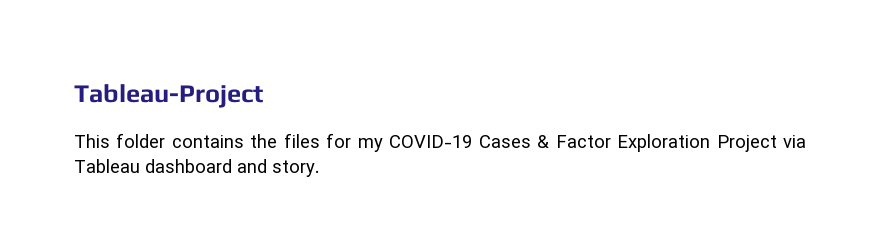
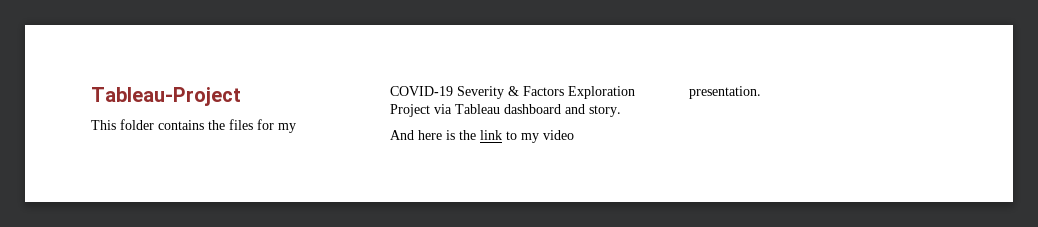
- This folder contains the files for my COVID-19 Cases & Factor Exploration Project via Tableau dashboard and story.
+ This folder contains the files for my COVID-19 Severity & Factors Exploration Project via Tableau dashboard and story.
+ And here is the link to my video presentation.

